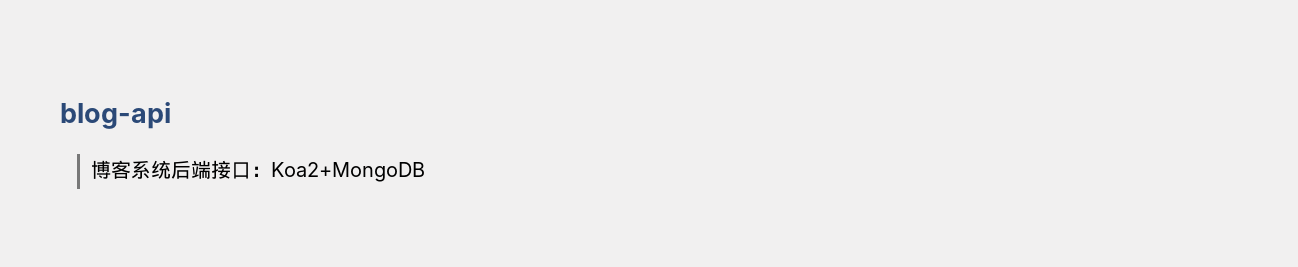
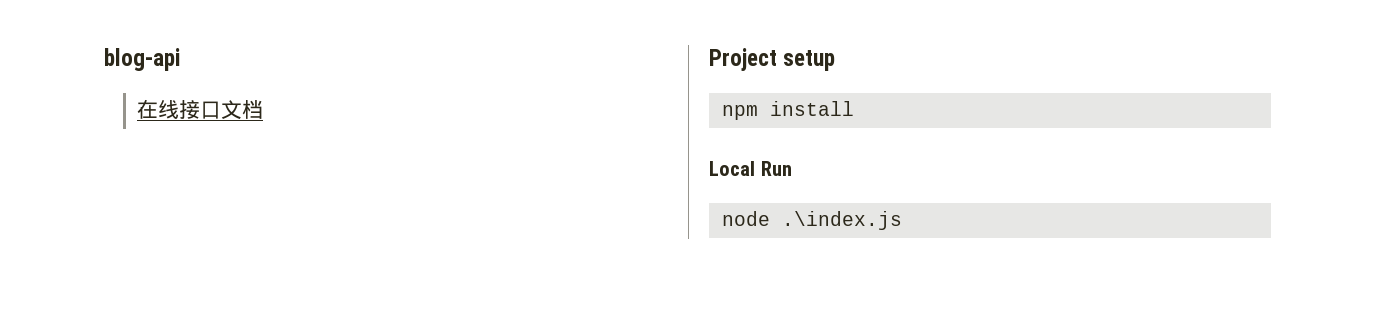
- 博客系统后端接口：Koa2+MongoDB
+ 在线接口文档
+ Project setup
+ npm install
+ Local Run
+ node .\index.js

